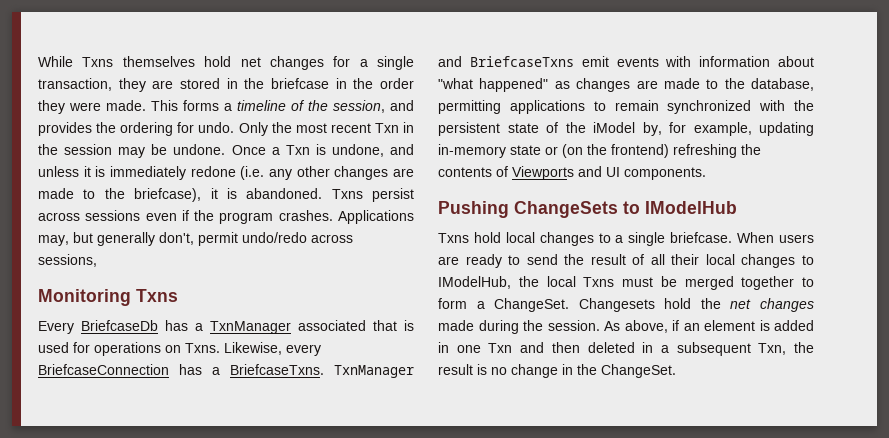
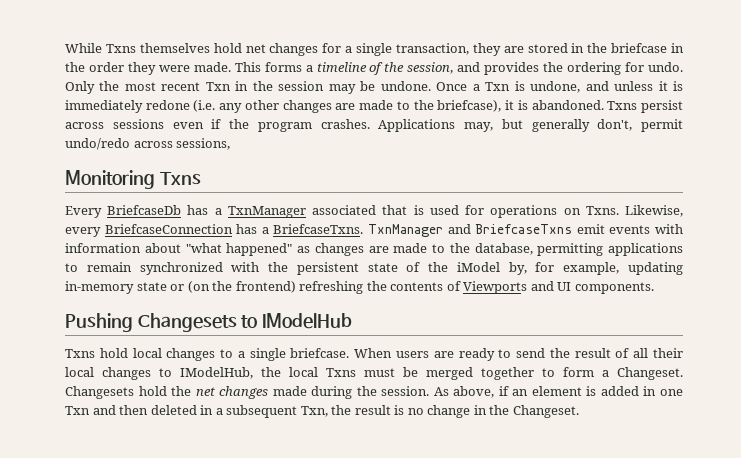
- Pushing ChangeSets to IModelHub
+ Pushing Changesets to IModelHub
- When users are ready to send the result of all their local changes to IModelHub, the local Txns must be merged together to form a ChangeSet.
+ When users are ready to send the result of all their local changes to IModelHub, the local Txns must be merged together to form a Changeset.
- As above, if an element is added in one Txn and then deleted in a subsequent Txn, the result is no change in the ChangeSet.
+ As above, if an element is added in one Txn and then deleted in a subsequent Txn, the result is no change in the Changeset.

